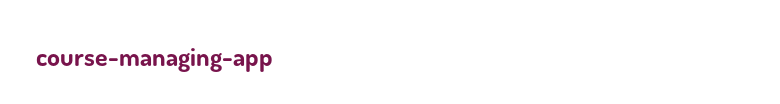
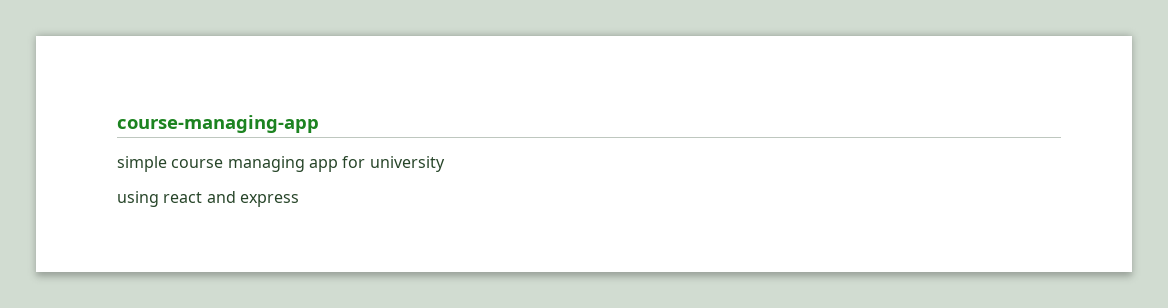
+ simple course managing app for university
+ using react and express

